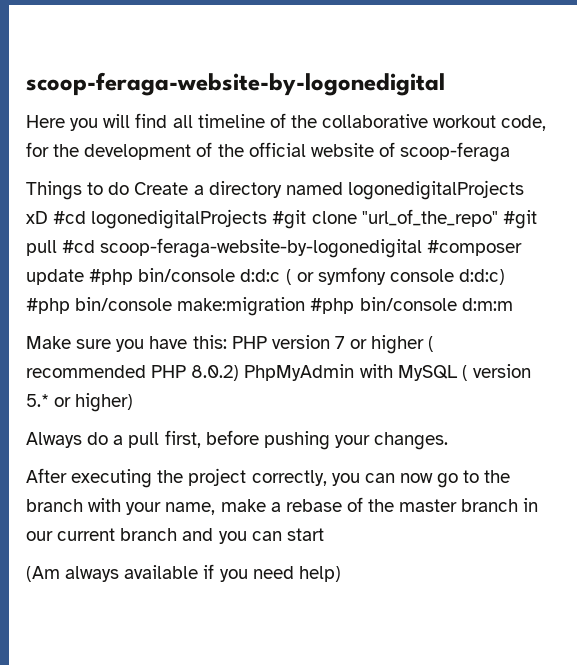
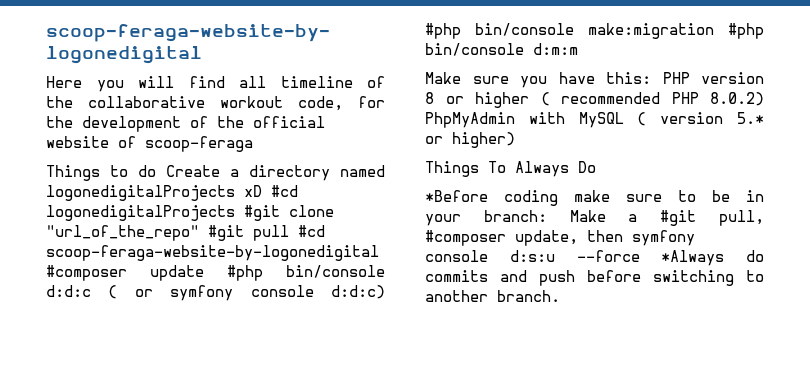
- Make sure you have this: PHP version 7 or higher ( recommended PHP 8.0.2) PhpMyAdmin with MySQL ( version 5.* or higher)
+ Make sure you have this: PHP version 8 or higher ( recommended PHP 8.0.2) PhpMyAdmin with MySQL ( version 5.* or higher)
- Always do a pull first, before pushing your changes.
- After executing the project correctly, you can now go to the branch with your name, make a rebase of the master branch in our current branch and you can start
- (Am always available if you need help)
+ Things To Always Do
+ *Before coding make sure to be in your branch: Make a #git pull, #composer update, then symfony console d:s:u --force *Always do commits and push before switching to another branch.

